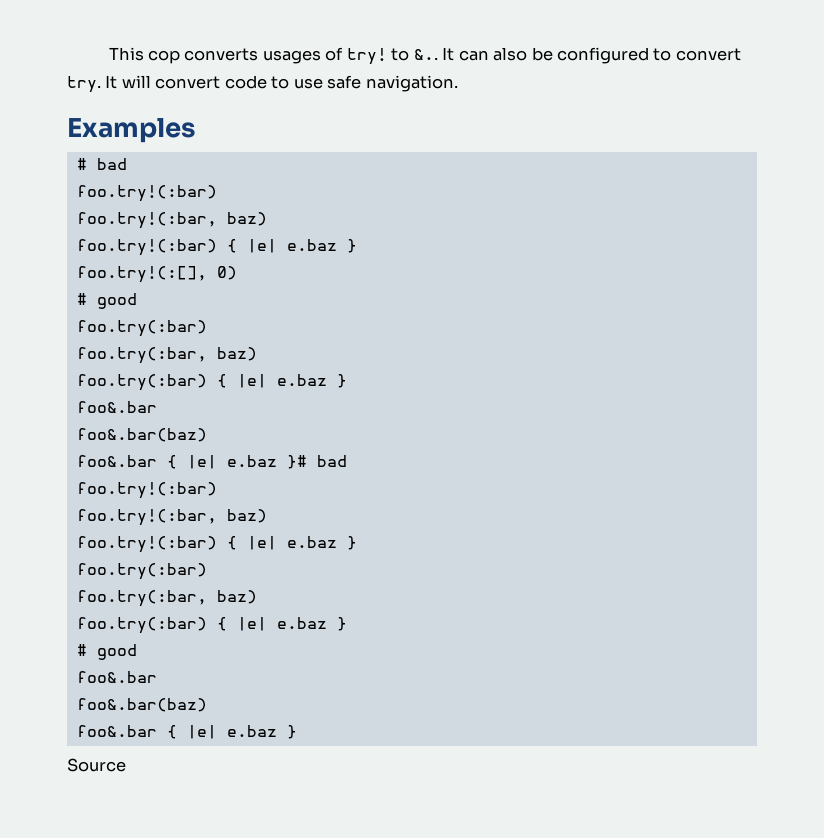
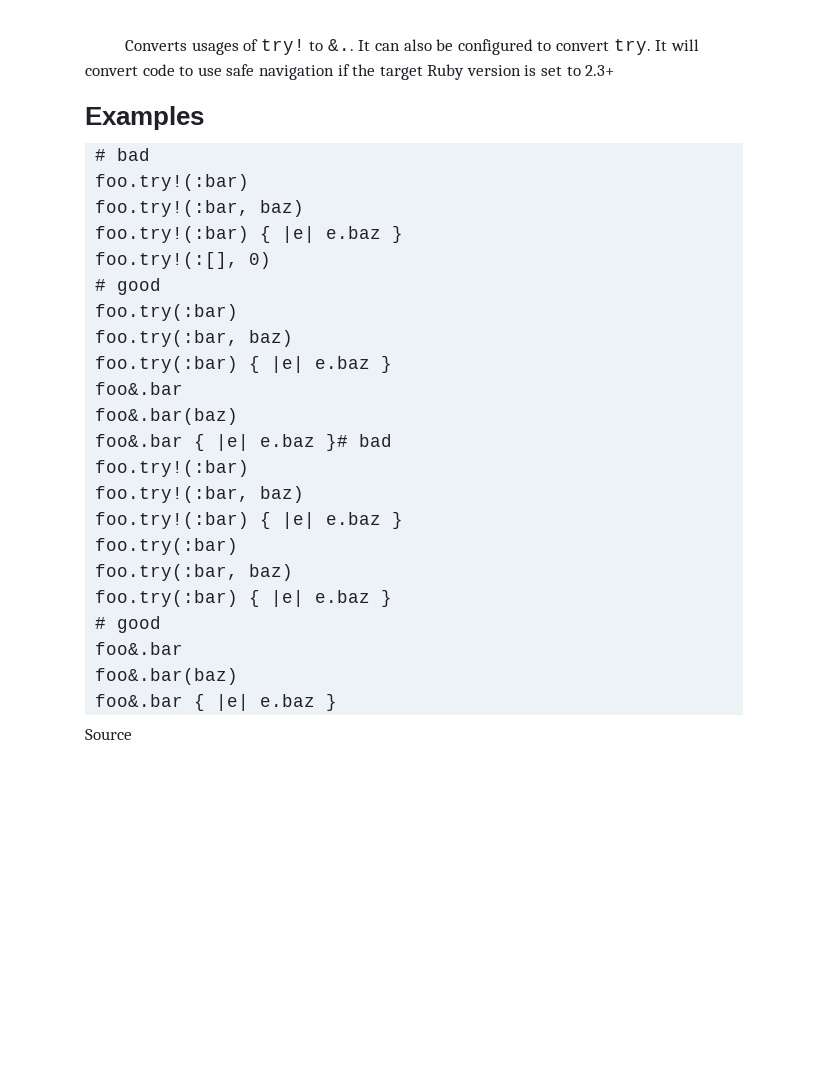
- This cop converts usages of try! to &..
+ Converts usages of try! to &..
- It will convert code to use safe navigation.
+ It will convert code to use safe navigation if the target Ruby version is set to 2.3+

